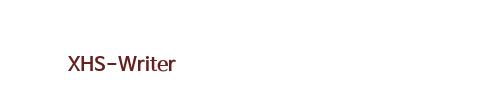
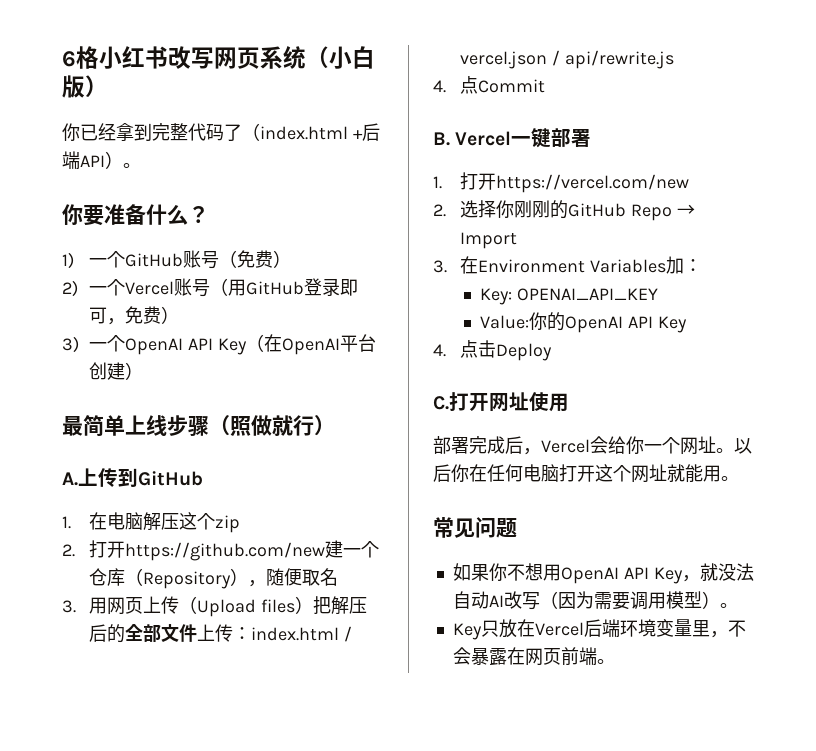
- XHS-Writer
+ 6格小红书改写网页系统（小白版）
+ 你已经拿到完整代码了（index.html +后端API）。
+ 你要准备什么？
+ 1)一个GitHub账号（免费）
+ 2)一个Vercel账号（用GitHub登录即可，免费）
+ 3)一个OpenAI API Key（在OpenAI平台创建）
+ 最简单上线步骤（照做就行）
+ A.上传到GitHub
+ 1.在电脑解压这个zip
+ 2.打开https://github.com/new建一个仓库（Repository），随便取名
+ 3.用网页上传（Upload files）把解压后的全部文件上传：index.html / vercel.json / api/rewrite.js
+ 4.点Commit
+ B. Vercel一键部署
+ 1.打开https://vercel.com/new
+ 2.选择你刚刚的GitHub Repo → Import
+ 3.在Environment Variables加：
+ Key: OPENAI_API_KEY
+ Value:你的OpenAI API Key
+ 4.点击Deploy
+ C.打开网址使用
+ 部署完成后，Vercel会给你一个网址。以后你在任何电脑打开这个网址就能用。
+ 常见问题
+ 如果你不想用OpenAI API Key，就没法自动AI改写（因为需要调用模型）。
+ Key只放在Vercel后端环境变量里，不会暴露在网页前端。

